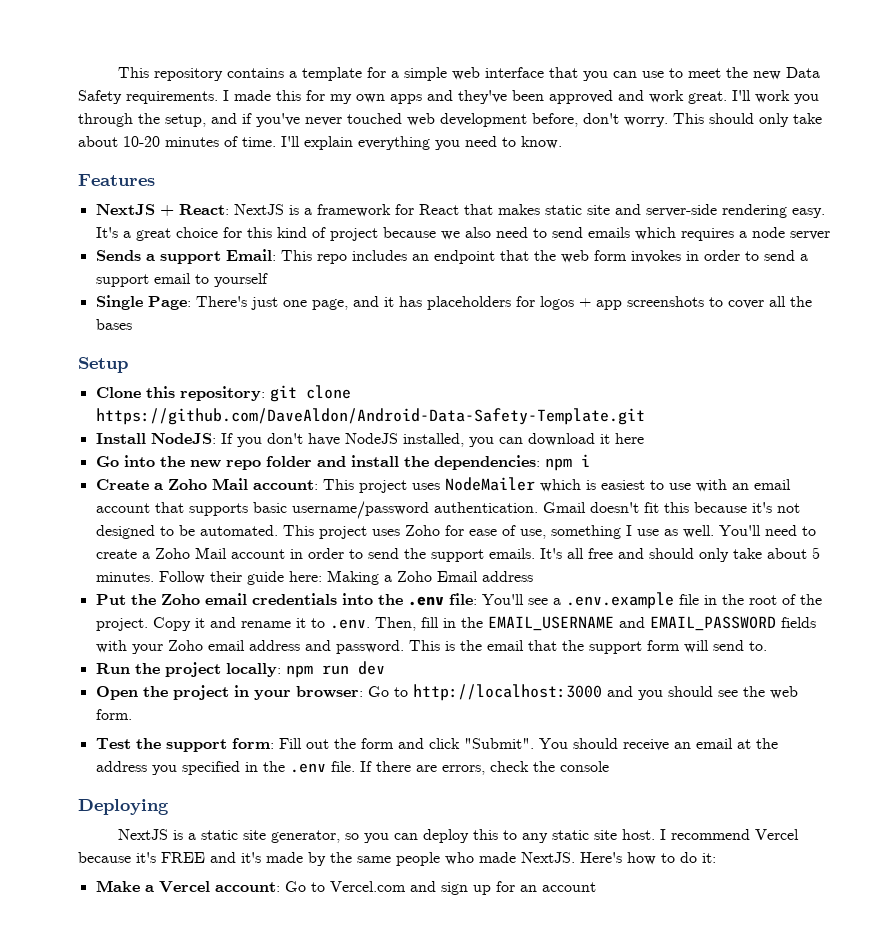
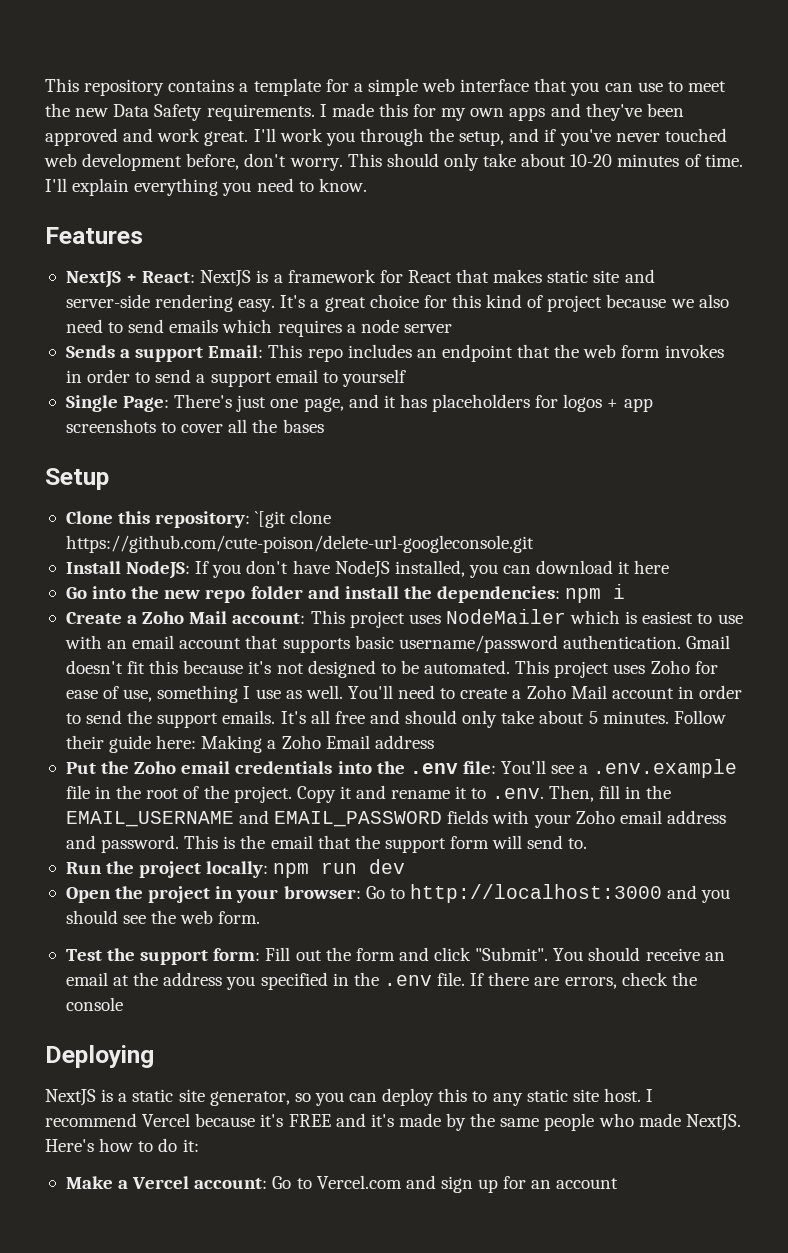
- Clone this repository: git clone https://github.com/DaveAldon/Android-Data-Safety-Template.git
+ Clone this repository: `[git clone https://github.com/cute-poison/delete-url-googleconsole.git

